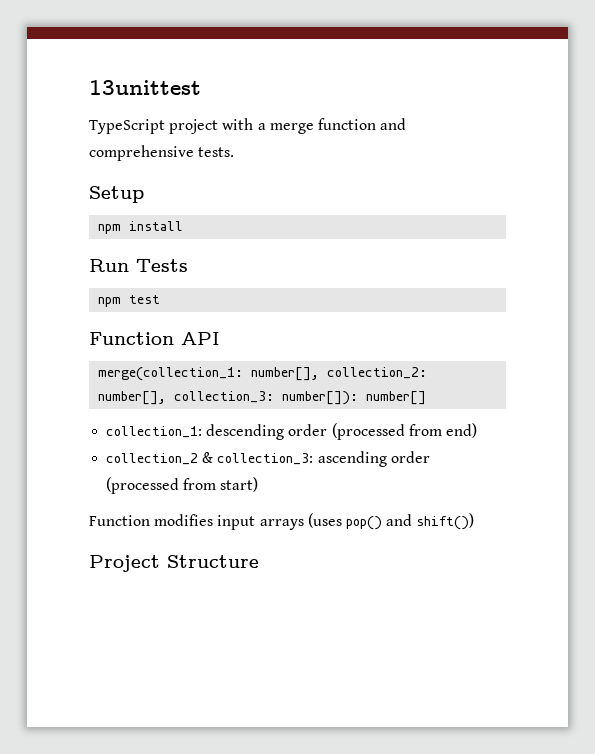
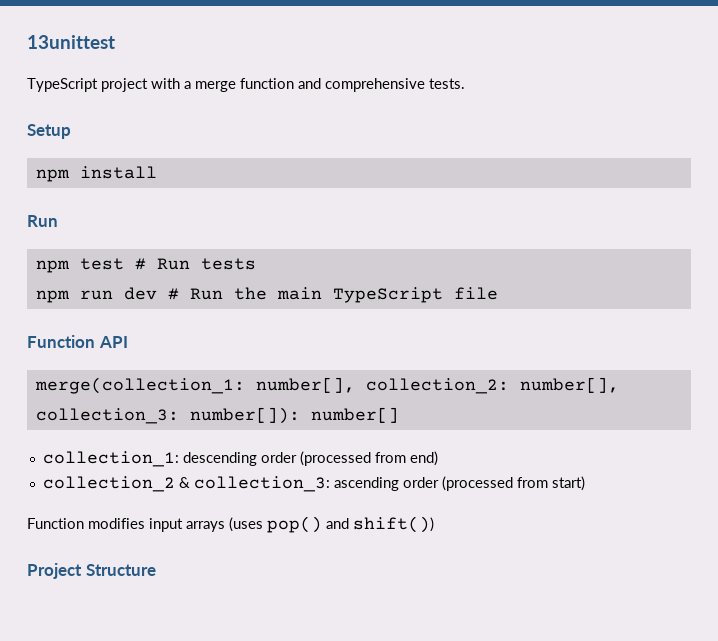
  npm install
- Run Tests
+ Run
- npm test
+ npm test # Run tests
+ npm run dev # Run the main TypeScript file

